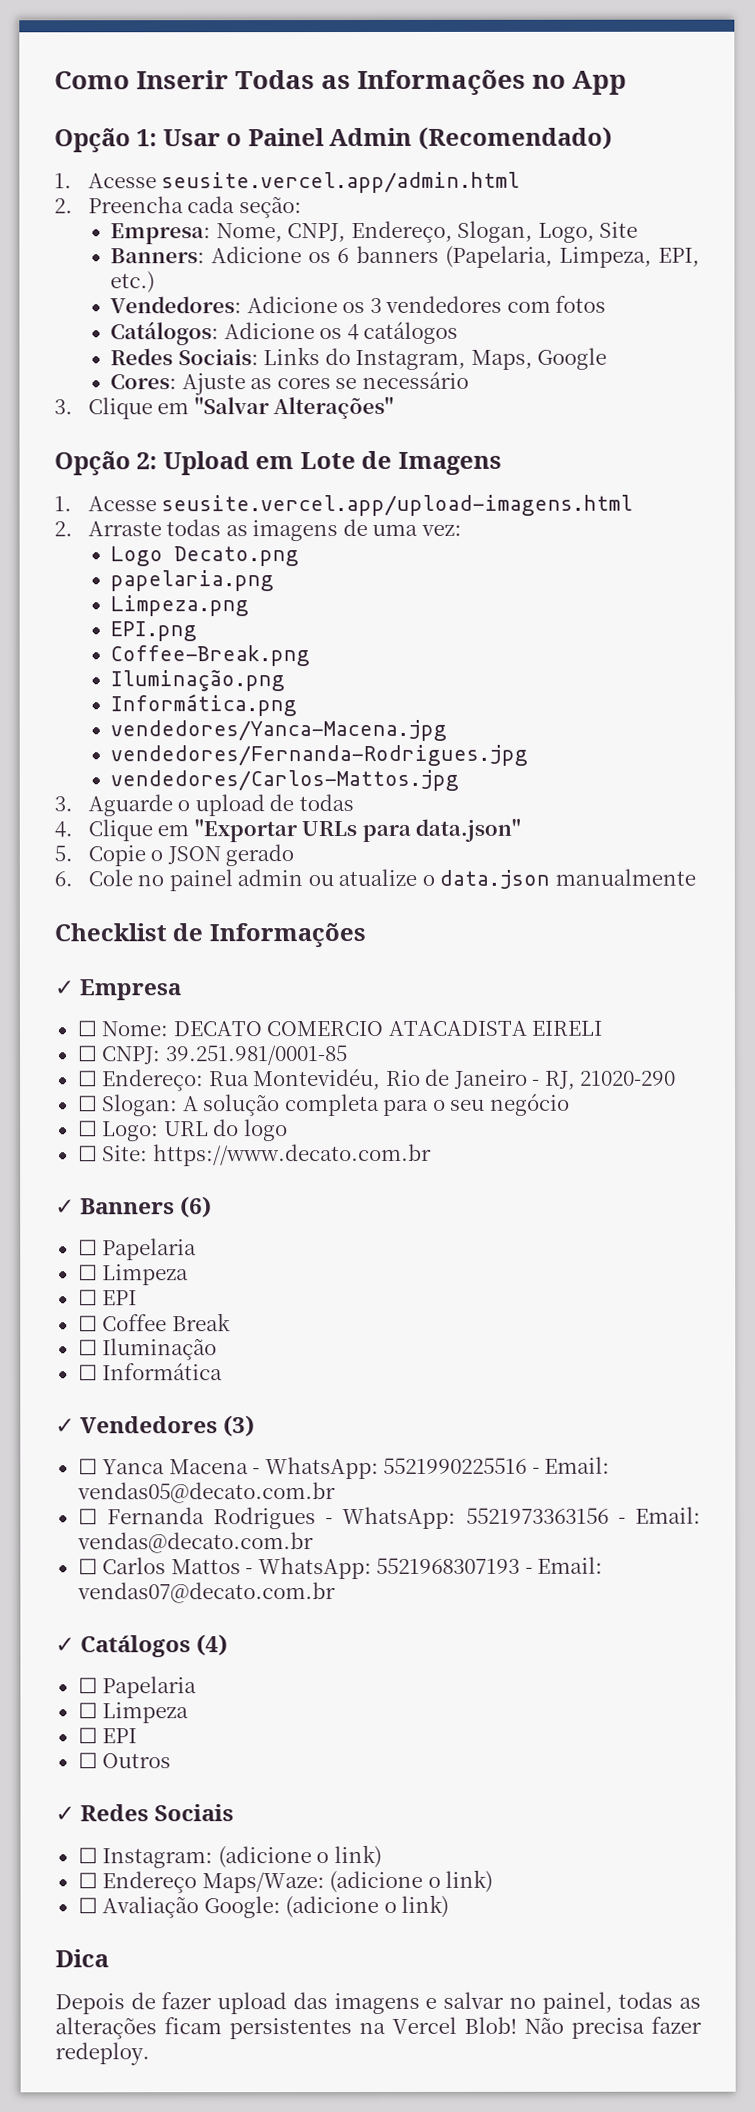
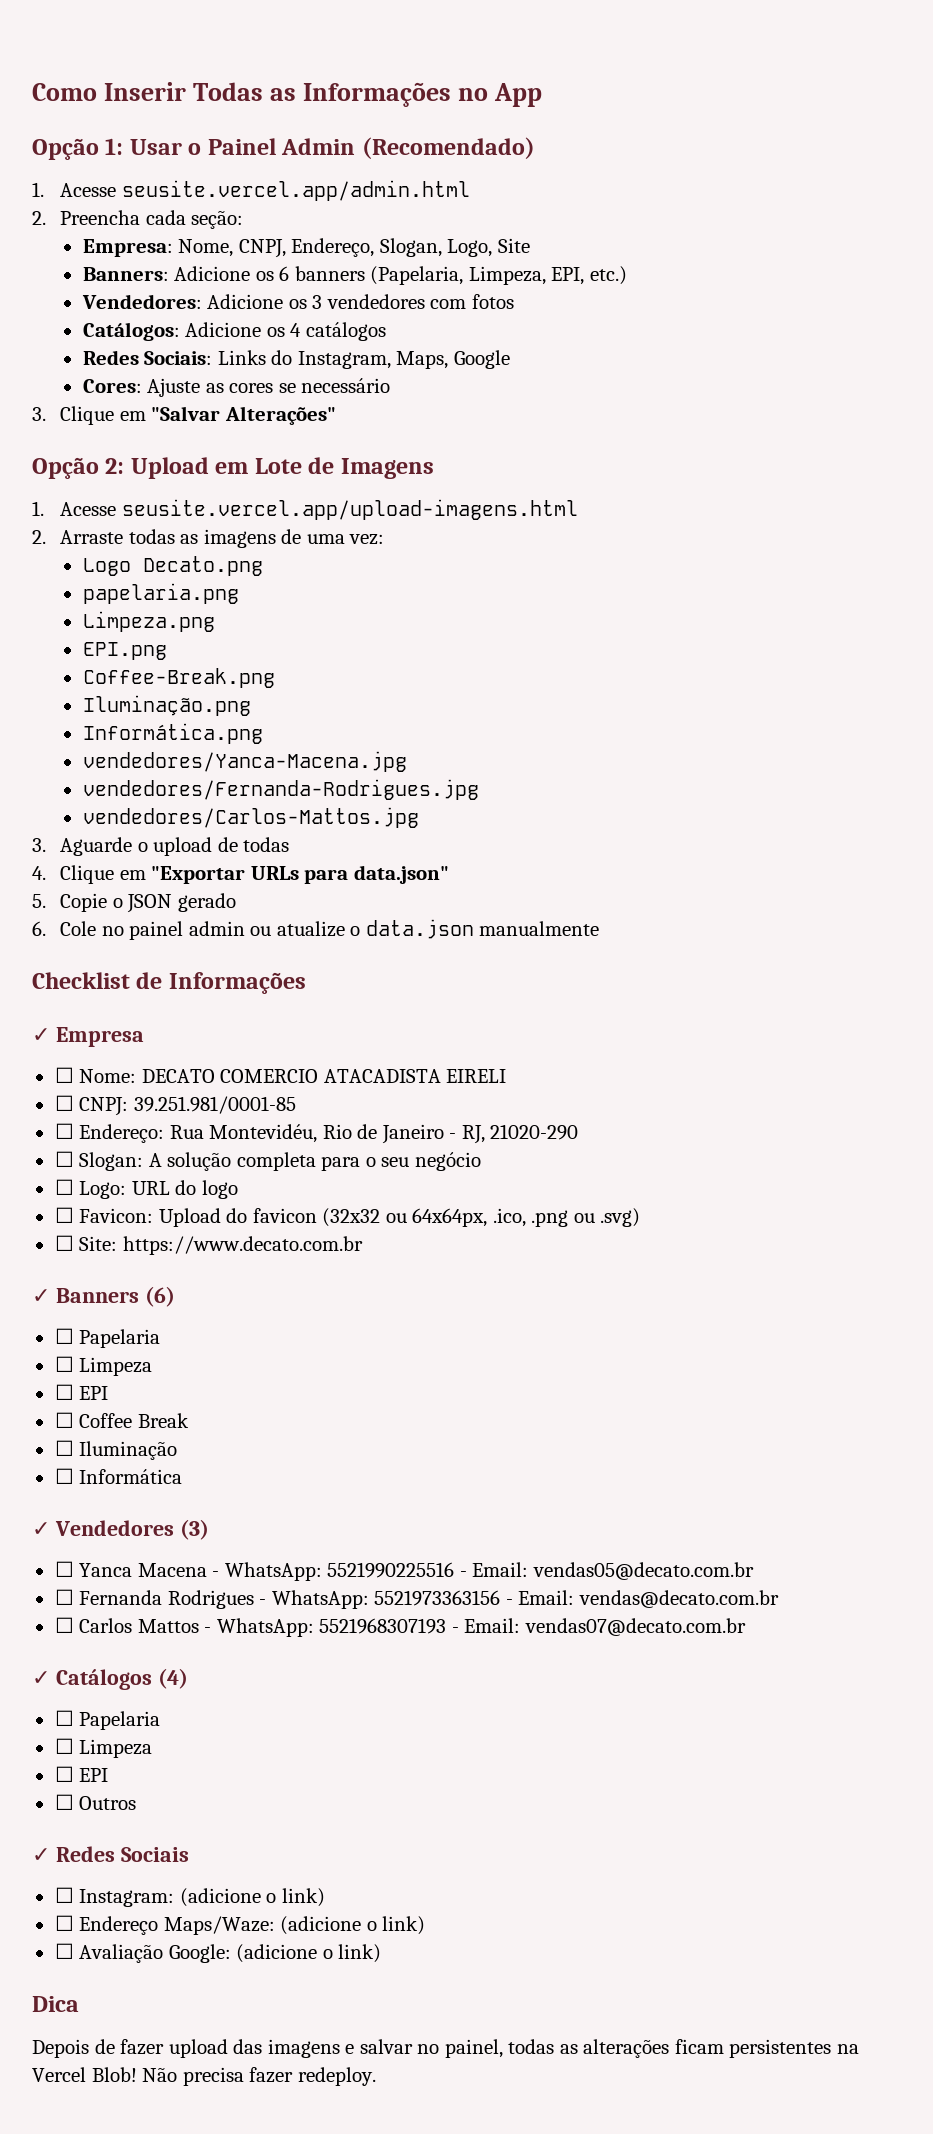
+ ☐ Favicon: Upload do favicon (32x32 ou 64x64px, .ico, .png ou .svg)

